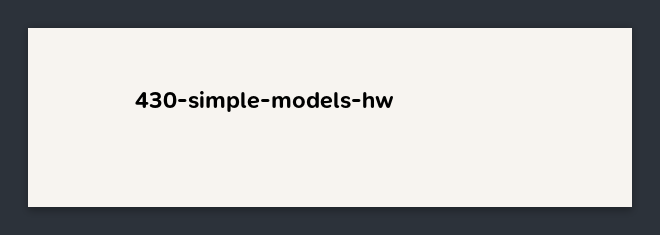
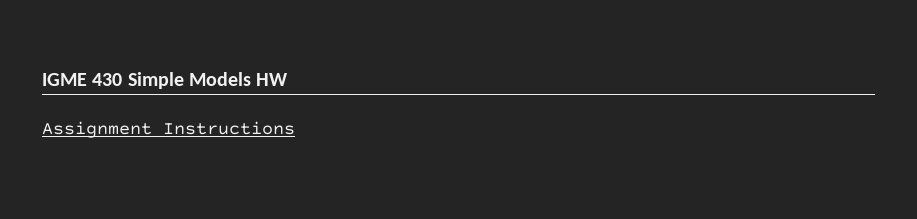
- 430-simple-models-hw
+ IGME 430 Simple Models HW
+ Assignment Instructions

